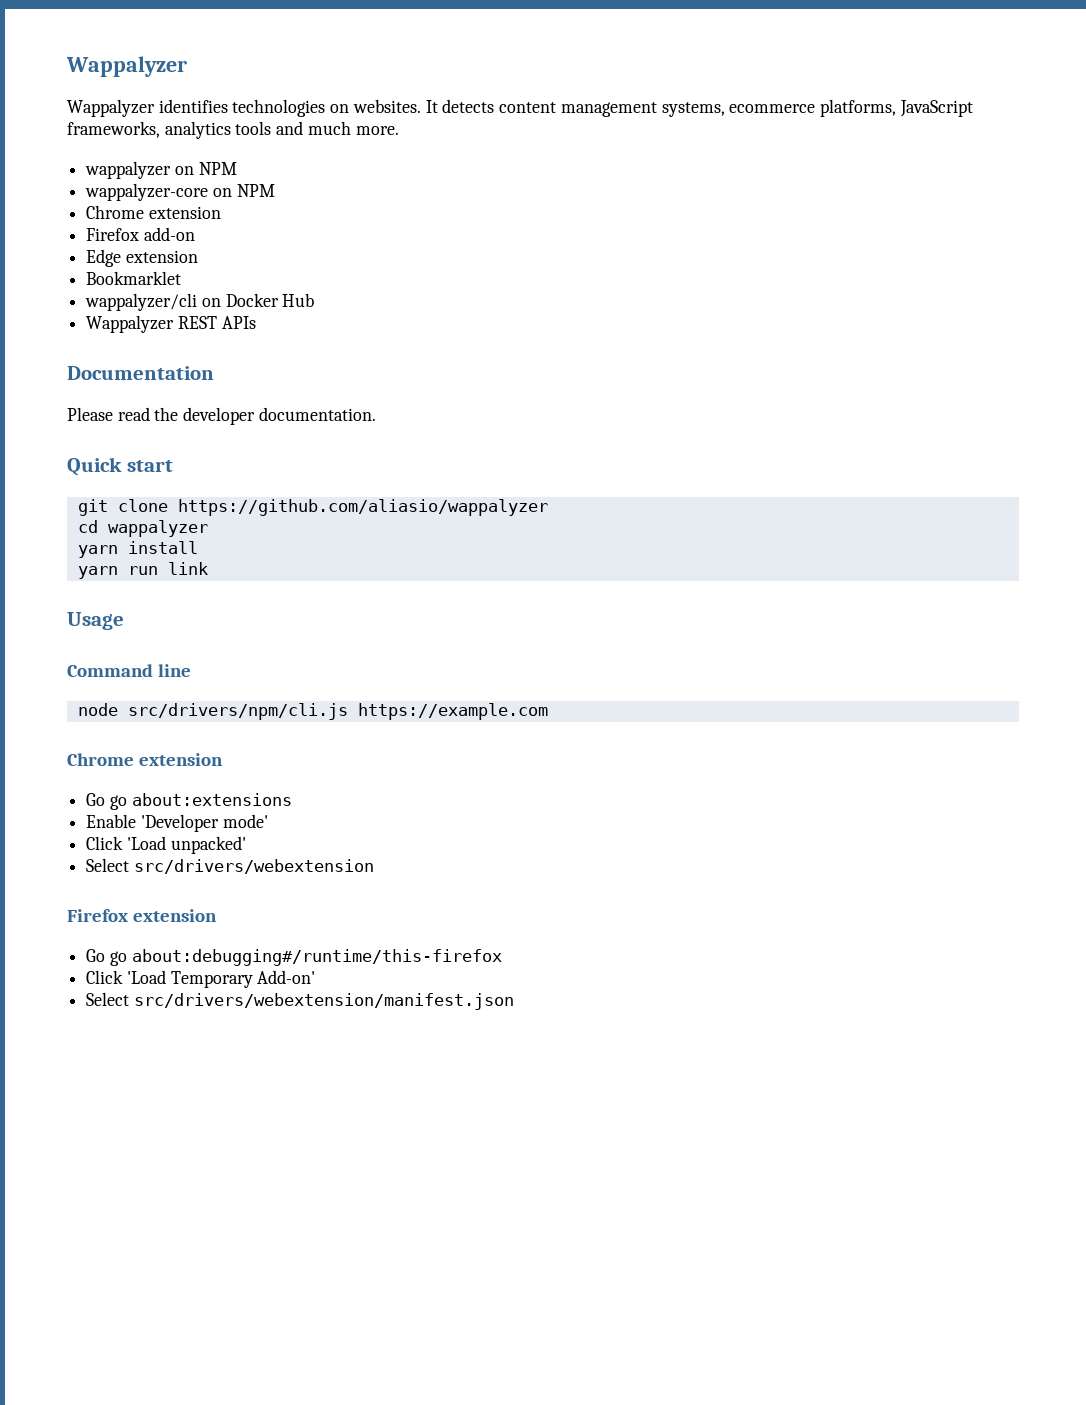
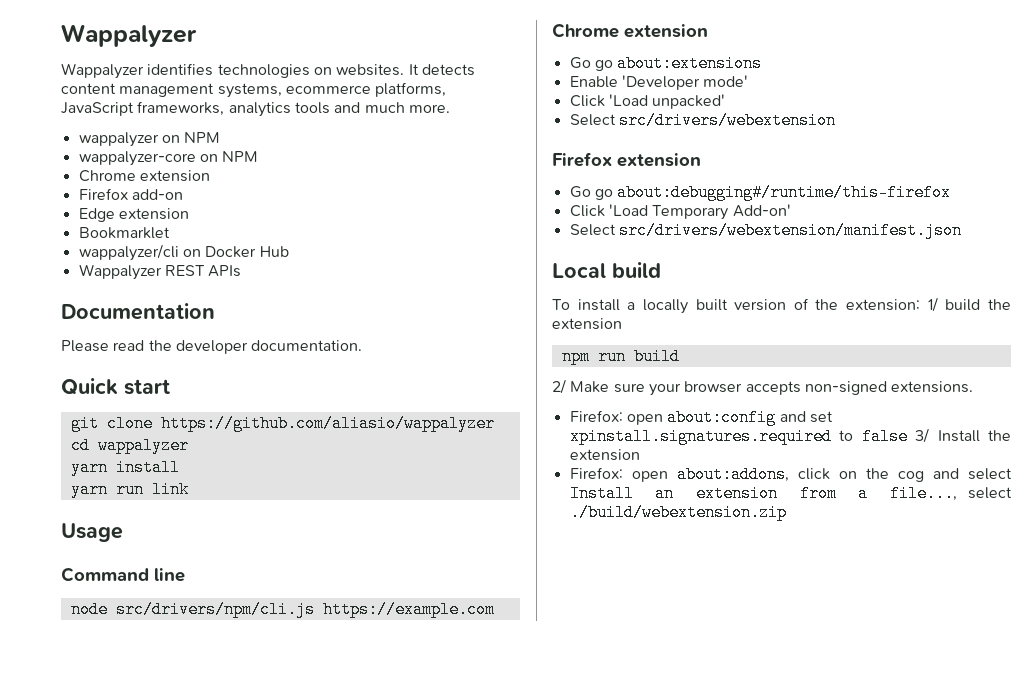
+ Local build
+ To install a locally built version of the extension: 1/ build the extension
+ npm run build
+ 2/ Make sure your browser accepts non-signed extensions.
+ Firefox: open about:config and set xpinstall.signatures.required to false 3/ Install the extension
+ Firefox: open about:addons, click on the cog and select Install an extension from a file..., select ./build/webextension.zip

